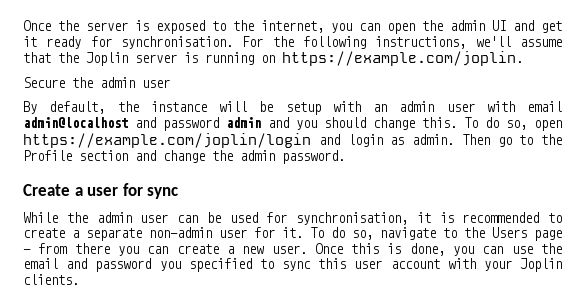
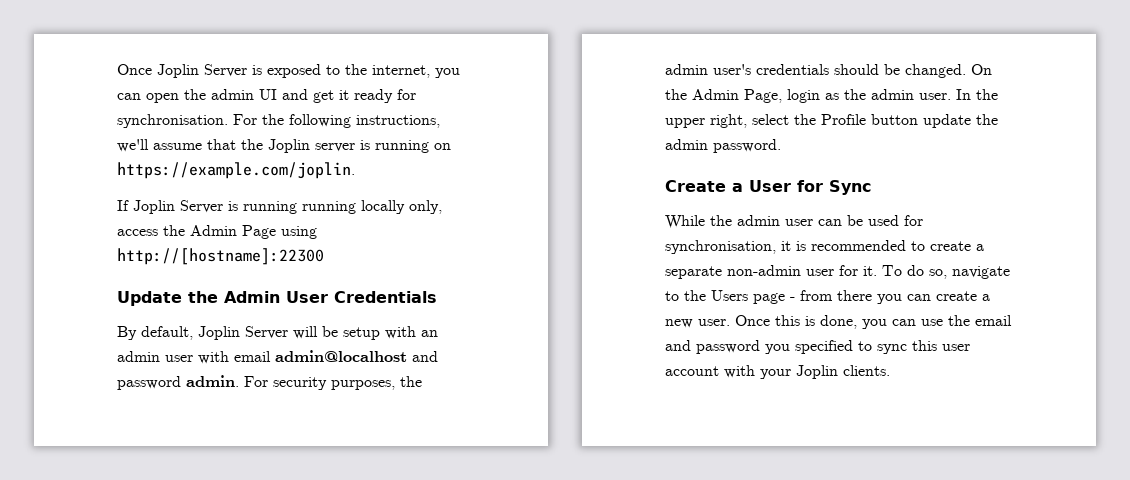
- Once the server is exposed to the internet, you can open the admin UI and get it ready for synchronisation.
+ Once Joplin Server is exposed to the internet, you can open the admin UI and get it ready for synchronisation.
- Secure the admin user
+ If Joplin Server is running running locally only, access the Admin Page using http://[hostname]:22300
+ Update the Admin User Credentials
- By default, the instance will be setup with an admin user with email admin@localhost and password admin and you should change this. To do so, open https://example.com/joplin/login and login as admin. Then go to the Profile section and change the admin password.
+ By default, Joplin Server will be setup with an admin user with email admin@localhost and password admin. For security purposes, the admin user's credentials should be changed. On the Admin Page, login as the admin user. In the upper right, select the Profile button update the admin password.
- Create a user for sync
+ Create a User for Sync

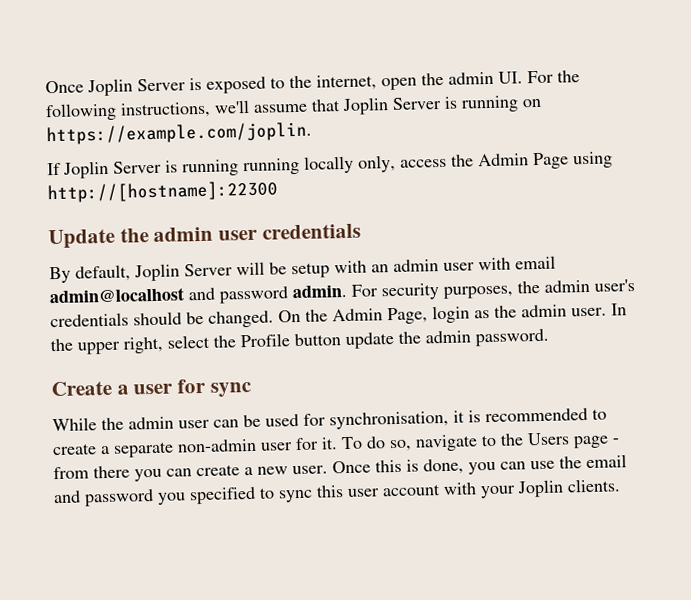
- Once Joplin Server is exposed to the internet, you can open the admin UI and get it ready for synchronisation. For the following instructions, we'll assume that the Joplin server is running on https://example.com/joplin.
+ Once Joplin Server is exposed to the internet, open the admin UI. For the following instructions, we'll assume that Joplin Server is running on https://example.com/joplin.
- Update the Admin User Credentials
+ Update the admin user credentials
- Create a User for Sync
+ Create a user for sync

